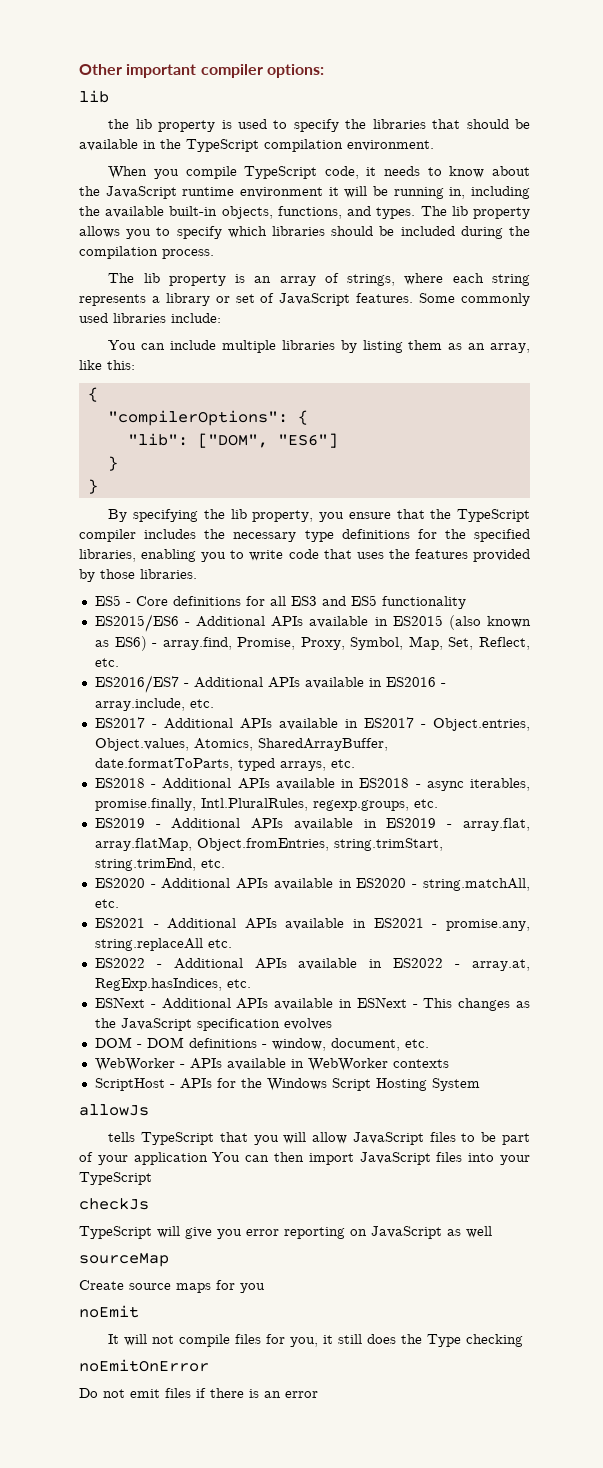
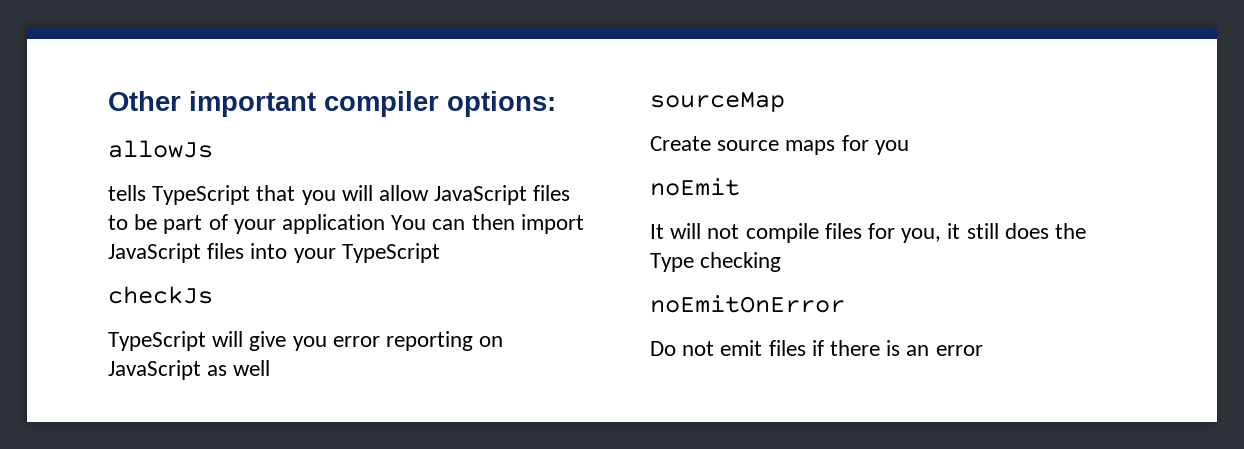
  Other important compiler options:
- lib
- the lib property is used to specify the libraries that should be available in the TypeScript compilation environment.
- When you compile TypeScript code, it needs to know about the JavaScript runtime environment it will be running in, including the available built-in objects, functions, and types. The lib property allows you to specify which libraries should be included during the compilation process.
- The lib property is an array of strings, where each string represents a library or set of JavaScript features. Some commonly used libraries include:
- You can include multiple libraries by listing them as an array, like this:
- {
- "compilerOptions": {
- "lib": ["DOM", "ES6"]
- }
- }
- By specifying the lib property, you ensure that the TypeScript compiler includes the necessary type definitions for the specified libraries, enabling you to write code that uses the features provided by those libraries.
- ES5 - Core definitions for all ES3 and ES5 functionality
- ES2015/ES6 - Additional APIs available in ES2015 (also known as ES6) - array.find, Promise, Proxy, Symbol, Map, Set, Reflect, etc.
- ES2016/ES7 - Additional APIs available in ES2016 - array.include, etc.
- ES2017 - Additional APIs available in ES2017 - Object.entries, Object.values, Atomics, SharedArrayBuffer, date.formatToParts, typed arrays, etc.
- ES2018 - Additional APIs available in ES2018 - async iterables, promise.finally, Intl.PluralRules, regexp.groups, etc.
- ES2019 - Additional APIs available in ES2019 - array.flat, array.flatMap, Object.fromEntries, string.trimStart, string.trimEnd, etc.
- ES2020 - Additional APIs available in ES2020 - string.matchAll, etc.
- ES2021 - Additional APIs available in ES2021 - promise.any, string.replaceAll etc.
- ES2022 - Additional APIs available in ES2022 - array.at, RegExp.hasIndices, etc.
- ESNext - Additional APIs available in ESNext - This changes as the JavaScript specification evolves
- DOM - DOM definitions - window, document, etc.
- WebWorker - APIs available in WebWorker contexts
- ScriptHost - APIs for the Windows Script Hosting System

